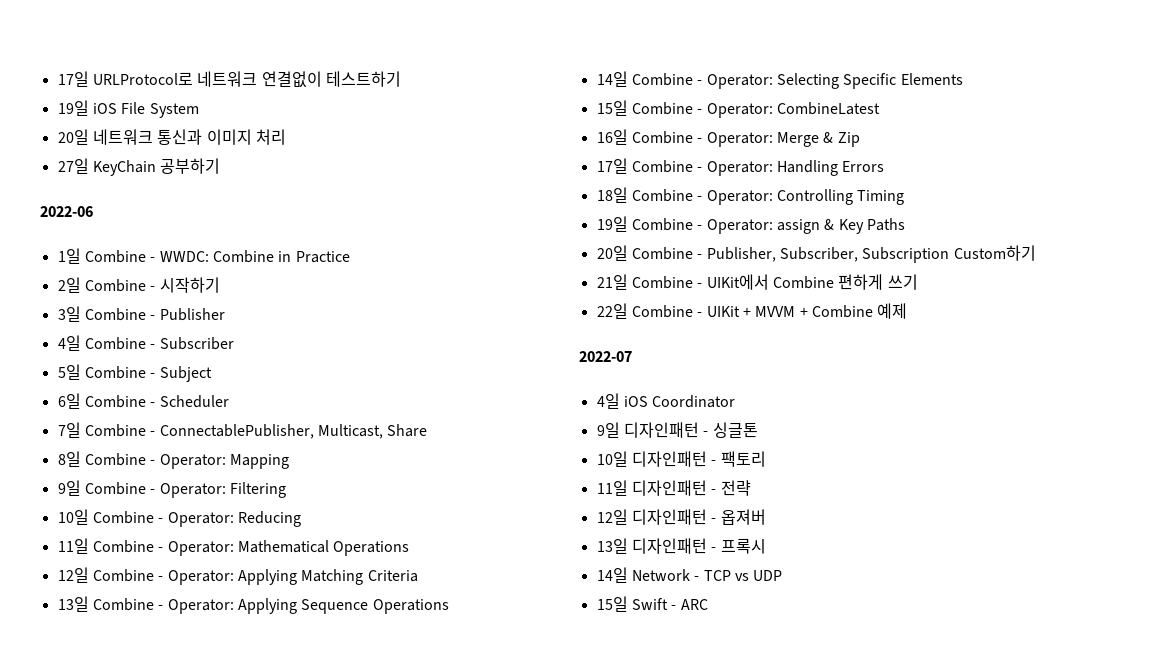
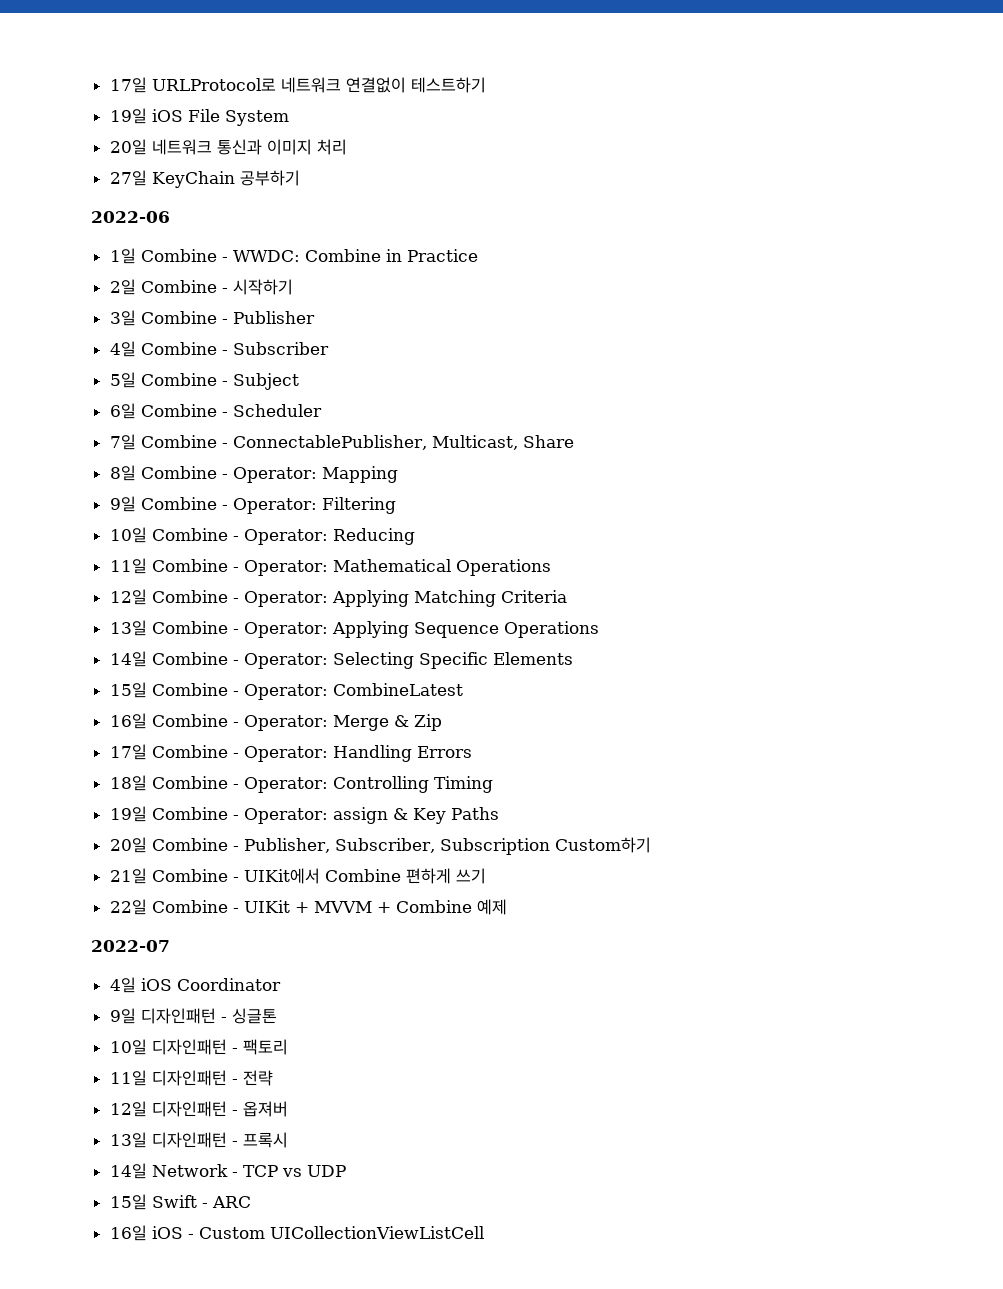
+ 16일 iOS - Custom UICollectionViewListCell

